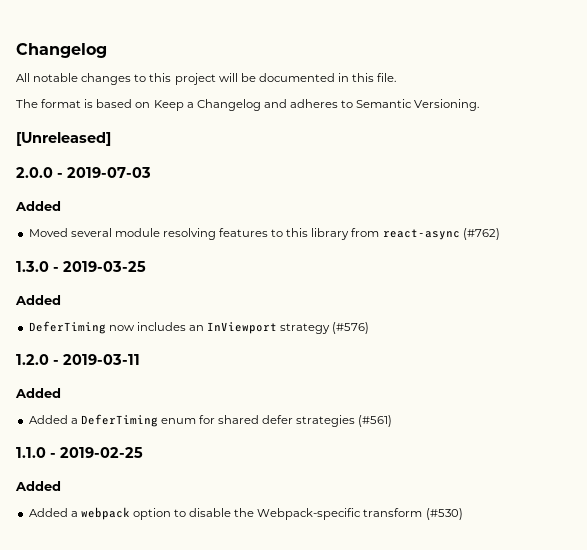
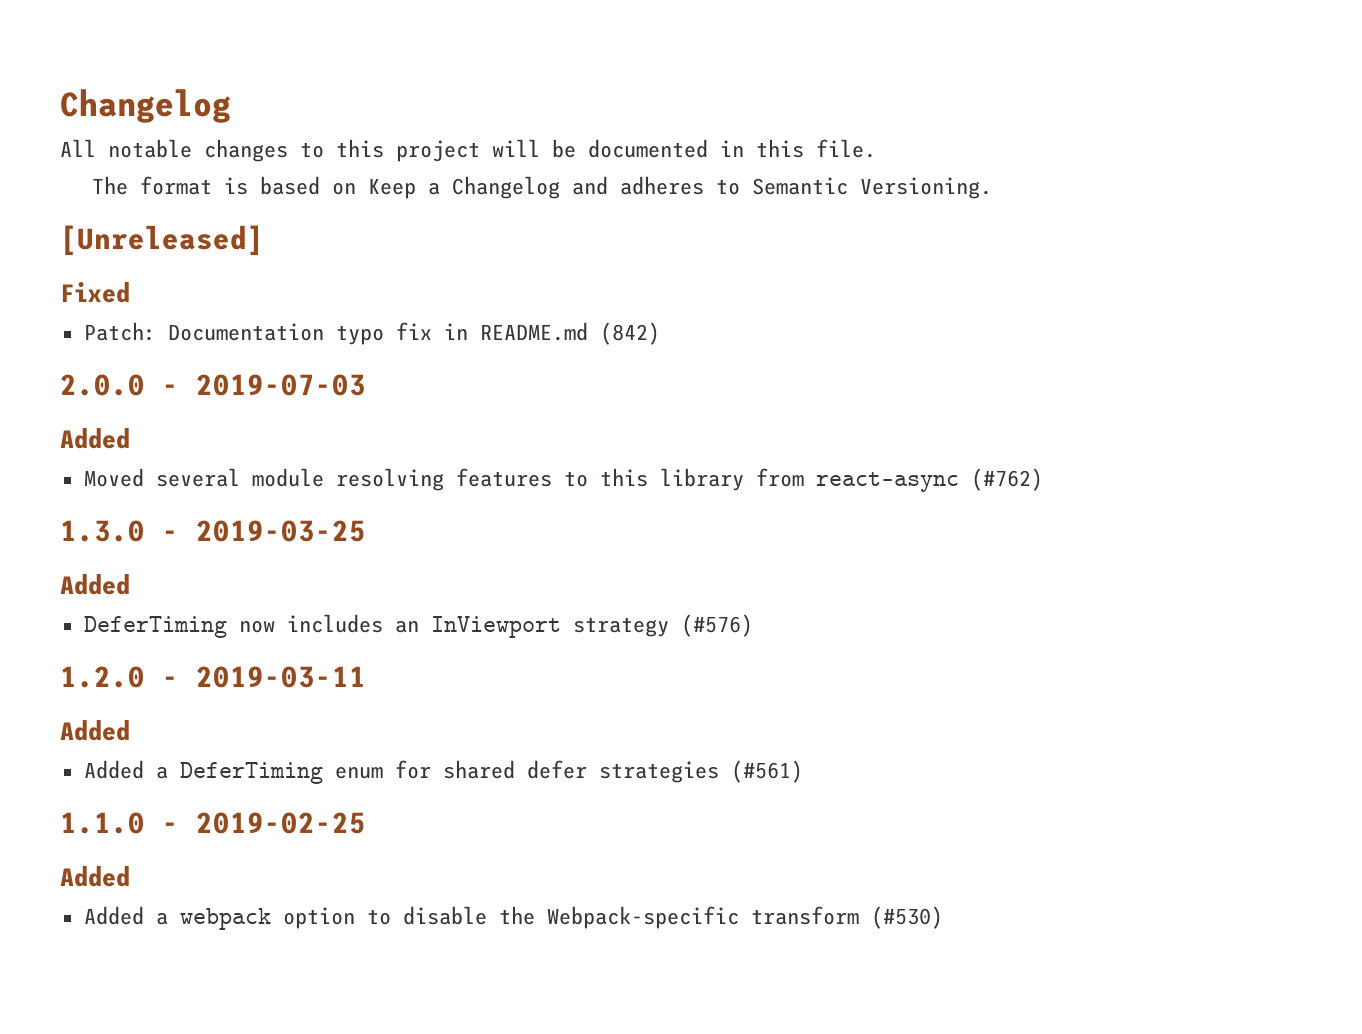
+ Fixed
+ Patch: Documentation typo fix in README.md (842)

